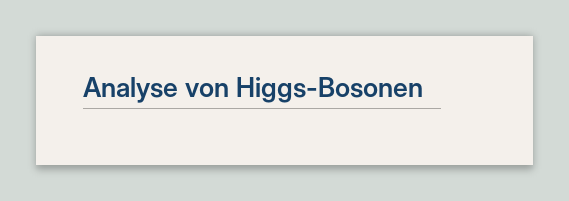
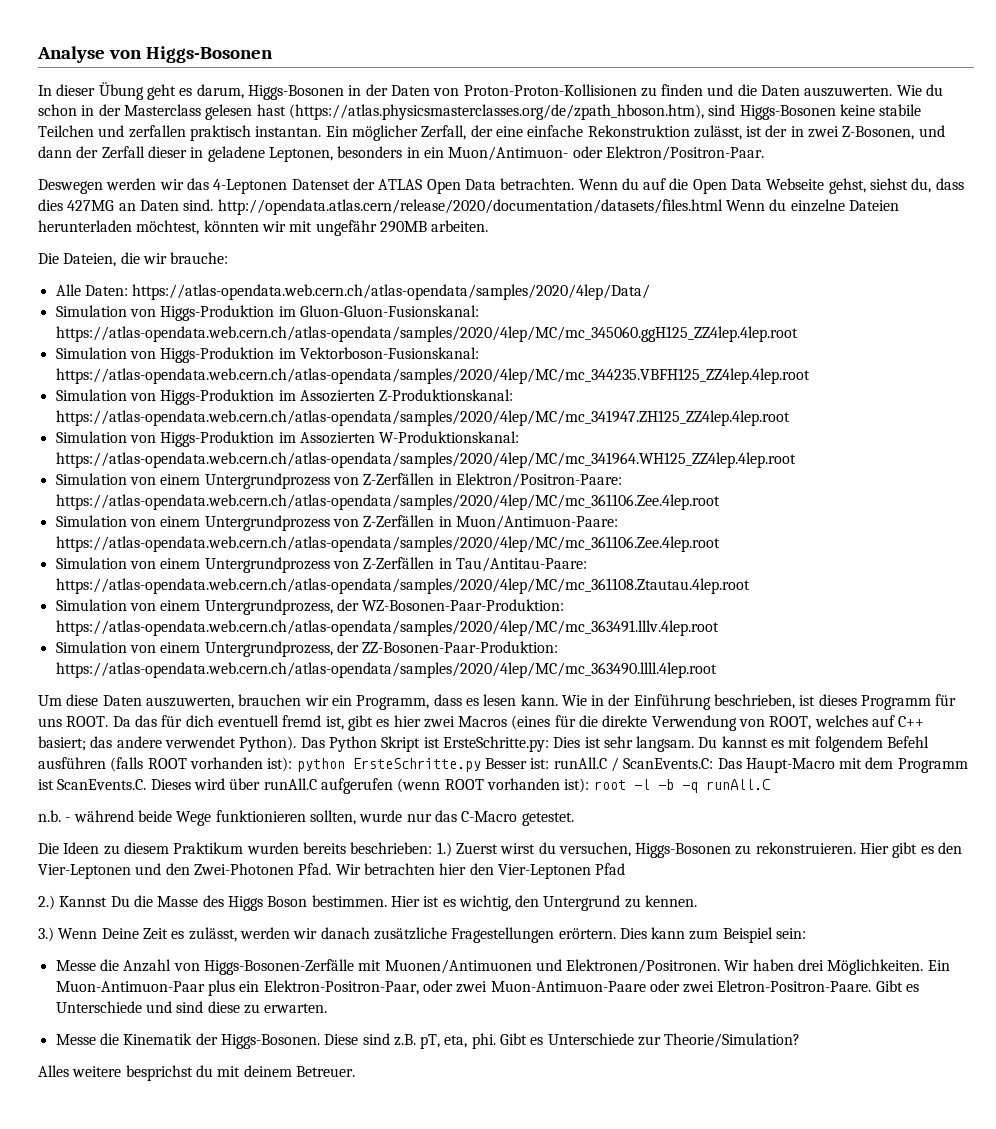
+ In dieser Übung geht es darum, Higgs-Bosonen in der Daten von Proton-Proton-Kollisionen zu finden und die Daten auszuwerten. Wie du schon in der Masterclass gelesen hast (https://atlas.physicsmasterclasses.org/de/zpath_hboson.htm), sind Higgs-Bosonen keine stabile Teilchen und zerfallen praktisch instantan. Ein möglicher Zerfall, der eine einfache Rekonstruktion zulässt, ist der in zwei Z-Bosonen, und dann der Zerfall dieser in geladene Leptonen, besonders in ein Muon/Antimuon- oder Elektron/Positron-Paar.
+ Deswegen werden wir das 4-Leptonen Datenset der ATLAS Open Data betrachten. Wenn du auf die Open Data Webseite gehst, siehst du, dass dies 427MG an Daten sind. http://opendata.atlas.cern/release/2020/documentation/datasets/files.html Wenn du einzelne Dateien herunterladen möchtest, könnten wir mit ungefähr 290MB arbeiten.
+ Die Dateien, die wir brauche:
+ Alle Daten: https://atlas-opendata.web.cern.ch/atlas-opendata/samples/2020/4lep/Data/
+ Simulation von Higgs-Produktion im Gluon-Gluon-Fusionskanal: https://atlas-opendata.web.cern.ch/atlas-opendata/samples/2020/4lep/MC/mc_345060.ggH125_ZZ4lep.4lep.root
+ Simulation von Higgs-Produktion im Vektorboson-Fusionskanal: https://atlas-opendata.web.cern.ch/atlas-opendata/samples/2020/4lep/MC/mc_344235.VBFH125_ZZ4lep.4lep.root
+ Simulation von Higgs-Produktion im Assozierten Z-Produktionskanal: https://atlas-opendata.web.cern.ch/atlas-opendata/samples/2020/4lep/MC/mc_341947.ZH125_ZZ4lep.4lep.root
+ Simulation von Higgs-Produktion im Assozierten W-Produktionskanal: https://atlas-opendata.web.cern.ch/atlas-opendata/samples/2020/4lep/MC/mc_341964.WH125_ZZ4lep.4lep.root
+ Simulation von einem Untergrundprozess von Z-Zerfällen in Elektron/Positron-Paare: https://atlas-opendata.web.cern.ch/atlas-opendata/samples/2020/4lep/MC/mc_361106.Zee.4lep.root
+ Simulation von einem Untergrundprozess von Z-Zerfällen in Muon/Antimuon-Paare: https://atlas-opendata.web.cern.ch/atlas-opendata/samples/2020/4lep/MC/mc_361106.Zee.4lep.root
+ Simulation von einem Untergrundprozess von Z-Zerfällen in Tau/Antitau-Paare: https://atlas-opendata.web.cern.ch/atlas-opendata/samples/2020/4lep/MC/mc_361108.Ztautau.4lep.root
+ Simulation von einem Untergrundprozess, der WZ-Bosonen-Paar-Produktion: https://atlas-opendata.web.cern.ch/atlas-opendata/samples/2020/4lep/MC/mc_363491.lllv.4lep.root
+ Simulation von einem Untergrundprozess, der ZZ-Bosonen-Paar-Produktion: https://atlas-opendata.web.cern.ch/atlas-opendata/samples/2020/4lep/MC/mc_363490.llll.4lep.root
+ Um diese Daten auszuwerten, brauchen wir ein Programm, dass es lesen kann. Wie in der Einführung beschrieben, ist dieses Programm für uns ROOT. Da das für dich eventuell fremd ist, gibt es hier zwei Macros (eines für die direkte Verwendung von ROOT, welches auf C++ basiert; das andere verwendet Python). Das Python Skript ist ErsteSchritte.py: Dies ist sehr langsam. Du kannst es mit folgendem Befehl ausführen (falls ROOT vorhanden ist): python ErsteSchritte.py Besser ist: runAll.C / ScanEvents.C: Das Haupt-Macro mit dem Programm ist ScanEvents.C. Dieses wird über runAll.C aufgerufen (wenn ROOT vorhanden ist): root -l -b -q runAll.C
+ n.b. - während beide Wege funktionieren sollten, wurde nur das C-Macro getestet.
+ Die Ideen zu diesem Praktikum wurden bereits beschrieben: 1.) Zuerst wirst du versuchen, Higgs-Bosonen zu rekonstruieren. Hier gibt es den Vier-Leptonen und den Zwei-Photonen Pfad. Wir betrachten hier den Vier-Leptonen Pfad
+ 2.) Kannst Du die Masse des Higgs Boson bestimmen. Hier ist es wichtig, den Untergrund zu kennen.
+ 3.) Wenn Deine Zeit es zulässt, werden wir danach zusätzliche Fragestellungen erörtern. Dies kann zum Beispiel sein:
+ Messe die Anzahl von Higgs-Bosonen-Zerfälle mit Muonen/Antimuonen und Elektronen/Positronen. Wir haben drei Möglichkeiten. Ein Muon-Antimuon-Paar plus ein Elektron-Positron-Paar, oder zwei Muon-Antimuon-Paare oder zwei Eletron-Positron-Paare. Gibt es Unterschiede und sind diese zu erwarten.
+ Messe die Kinematik der Higgs-Bosonen. Diese sind z.B. pT, eta, phi. Gibt es Unterschiede zur Theorie/Simulation?
+ Alles weitere besprichst du mit deinem Betreuer.

